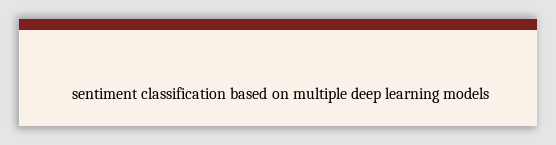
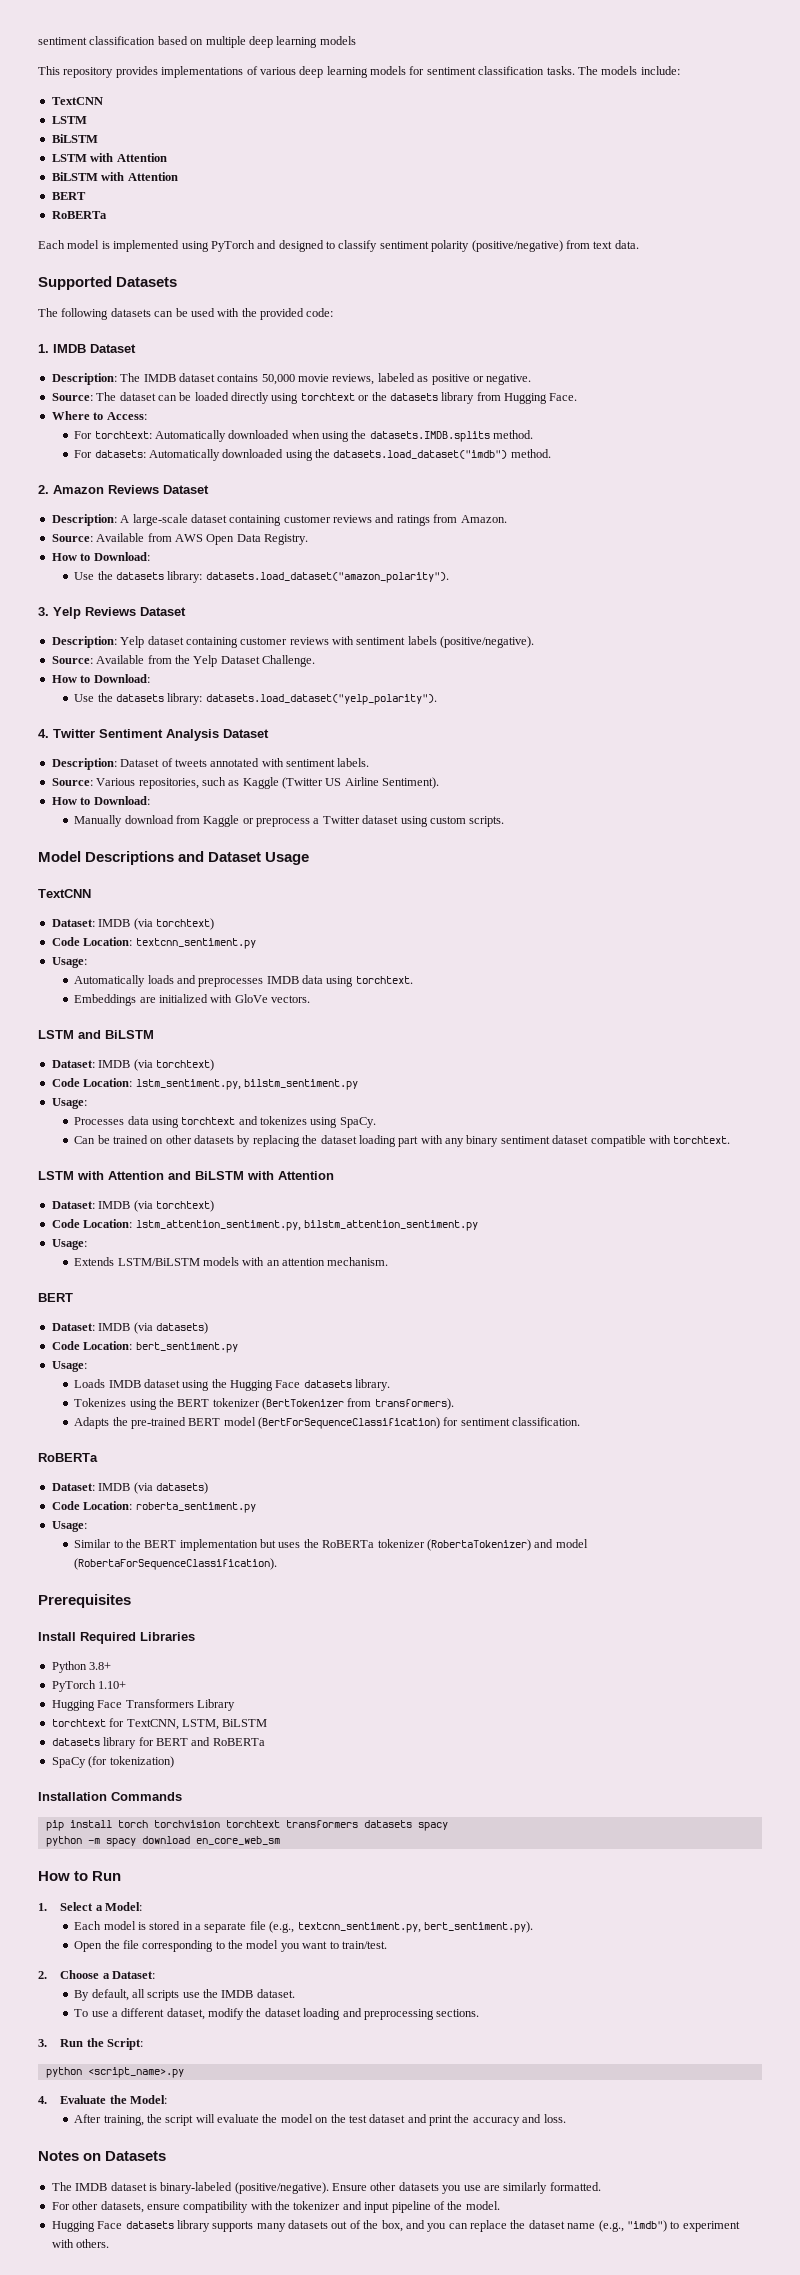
+ This repository provides implementations of various deep learning models for sentiment classification tasks. The models include:
+ TextCNN
+ LSTM
+ BiLSTM
+ LSTM with Attention
+ BiLSTM with Attention
+ BERT
+ RoBERTa
+ Each model is implemented using PyTorch and designed to classify sentiment polarity (positive/negative) from text data.
+ Supported Datasets
+ The following datasets can be used with the provided code:
+ 1. IMDB Dataset
+ Description: The IMDB dataset contains 50,000 movie reviews, labeled as positive or negative.
+ Source: The dataset can be loaded directly using torchtext or the datasets library from Hugging Face.
+ Where to Access:
+ For torchtext: Automatically downloaded when using the datasets.IMDB.splits method.
+ For datasets: Automatically downloaded using the datasets.load_dataset("imdb") method.
+ 2. Amazon Reviews Dataset
+ Description: A large-scale dataset containing customer reviews and ratings from Amazon.
+ Source: Available from AWS Open Data Registry.
+ How to Download:
+ Use the datasets library: datasets.load_dataset("amazon_polarity").
+ 3. Yelp Reviews Dataset
+ Description: Yelp dataset containing customer reviews with sentiment labels (positive/negative).
+ Source: Available from the Yelp Dataset Challenge.
+ How to Download:
+ Use the datasets library: datasets.load_dataset("yelp_polarity").
+ 4. Twitter Sentiment Analysis Dataset
+ Description: Dataset of tweets annotated with sentiment labels.
+ Source: Various repositories, such as Kaggle (Twitter US Airline Sentiment).
+ How to Download:
+ Manually download from Kaggle or preprocess a Twitter dataset using custom scripts.
+ Model Descriptions and Dataset Usage
+ TextCNN
+ Dataset: IMDB (via torchtext)
+ Code Location: textcnn_sentiment.py
+ Usage:
+ Automatically loads and preprocesses IMDB data using torchtext.
+ Embeddings are initialized with GloVe vectors.
+ LSTM and BiLSTM
+ Dataset: IMDB (via torchtext)
+ Code Location: lstm_sentiment.py, bilstm_sentiment.py
+ Usage:
+ Processes data using torchtext and tokenizes using SpaCy.
+ Can be trained on other datasets by replacing the dataset loading part with any binary sentiment dataset compatible with torchtext.
+ LSTM with Attention and BiLSTM with Attention
+ Dataset: IMDB (via torchtext)
+ Code Location: lstm_attention_sentiment.py, bilstm_attention_sentiment.py
+ Usage:
+ Extends LSTM/BiLSTM models with an attention mechanism.
+ BERT
+ Dataset: IMDB (via datasets)
+ Code Location: bert_sentiment.py
+ Usage:
+ Loads IMDB dataset using the Hugging Face datasets library.
+ Tokenizes using the BERT tokenizer (BertTokenizer from transformers).
+ Adapts the pre-trained BERT model (BertForSequenceClassification) for sentiment classification.
+ RoBERTa
+ Dataset: IMDB (via datasets)
+ Code Location: roberta_sentiment.py
+ Usage:
+ Similar to the BERT implementation but uses the RoBERTa tokenizer (RobertaTokenizer) and model (RobertaForSequenceClassification).
+ Prerequisites
+ Install Required Libraries
+ Python 3.8+
+ PyTorch 1.10+
+ Hugging Face Transformers Library
+ torchtext for TextCNN, LSTM, BiLSTM
+ datasets library for BERT and RoBERTa
+ SpaCy (for tokenization)
+ Installation Commands
+ pip install torch torchvision torchtext transformers datasets spacy
+ python -m spacy download en_core_web_sm
+ How to Run
+ 1. Select a Model:
+ Each model is stored in a separate file (e.g., textcnn_sentiment.py, bert_sentiment.py).
+ Open the file corresponding to the model you want to train/test.
+ 2. Choose a Dataset:
+ By default, all scripts use the IMDB dataset.
+ To use a different dataset, modify the dataset loading and preprocessing sections.
+ 3. Run the Script:
+ python <script_name>.py
+ 4. Evaluate the Model:
+ After training, the script will evaluate the model on the test dataset and print the accuracy and loss.
+ Notes on Datasets
+ The IMDB dataset is binary-labeled (positive/negative). Ensure other datasets you use are similarly formatted.
+ For other datasets, ensure compatibility with the tokenizer and input pipeline of the model.
+ Hugging Face datasets library supports many datasets out of the box, and you can replace the dataset name (e.g., "imdb") to experiment with others.

